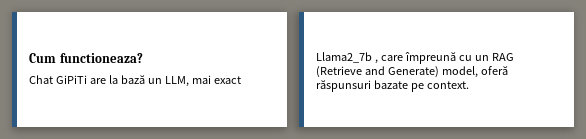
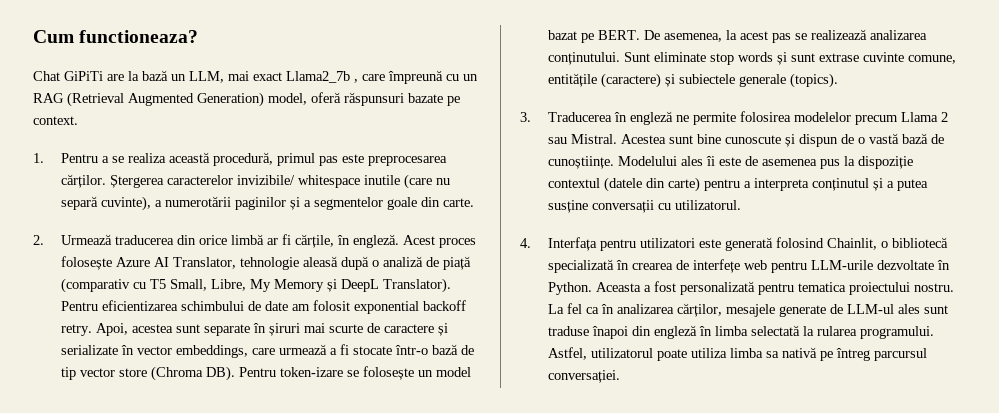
- Chat GiPiTi are la bază un LLM, mai exact Llama2_7b , care împreună cu un RAG (Retrieve and Generate) model, oferă răspunsuri bazate pe context.
+ Chat GiPiTi are la bază un LLM, mai exact Llama2_7b , care împreună cu un RAG (Retrieval Augmented Generation) model, oferă răspunsuri bazate pe context.
+ 1. Pentru a se realiza această procedură, primul pas este preprocesarea cărților. Ștergerea caracterelor invizibile/ whitespace inutile (care nu separă cuvinte), a numerotării paginilor și a segmentelor goale din carte.
+ 2. Urmează traducerea din orice limbă ar fi cărțile, în engleză. Acest proces folosește Azure AI Translator, tehnologie aleasă după o analiză de piață (comparativ cu T5 Small, Libre, My Memory și DeepL Translator). Pentru eficientizarea schimbului de date am folosit exponential backoff retry. Apoi, acestea sunt separate în șiruri mai scurte de caractere și serializate în vector embeddings, care urmează a fi stocate într-o bază de tip vector store (Chroma DB). Pentru token-izare se folosește un model bazat pe BERT. De asemenea, la acest pas se realizează analizarea conținutului. Sunt eliminate stop words și sunt extrase cuvinte comune, entitățile (caractere) și subiectele generale (topics).
+ 3. Traducerea în engleză ne permite folosirea modelelor precum Llama 2 sau Mistral. Acestea sunt bine cunoscute și dispun de o vastă bază de cunoștiințe. Modelului ales îi este de asemenea pus la dispoziție contextul (datele din carte) pentru a interpreta conținutul și a putea susține conversații cu utilizatorul.
+ 4. Interfața pentru utilizatori este generată folosind Chainlit, o bibliotecă specializată în crearea de interfețe web pentru LLM-urile dezvoltate în Python. Aceasta a fost personalizată pentru tematica proiectului nostru. La fel ca în analizarea cărților, mesajele generate de LLM-ul ales sunt traduse înapoi din engleză în limba selectată la rularea programului. Astfel, utilizatorul poate utiliza limba sa nativă pe întreg parcursul conversației.

